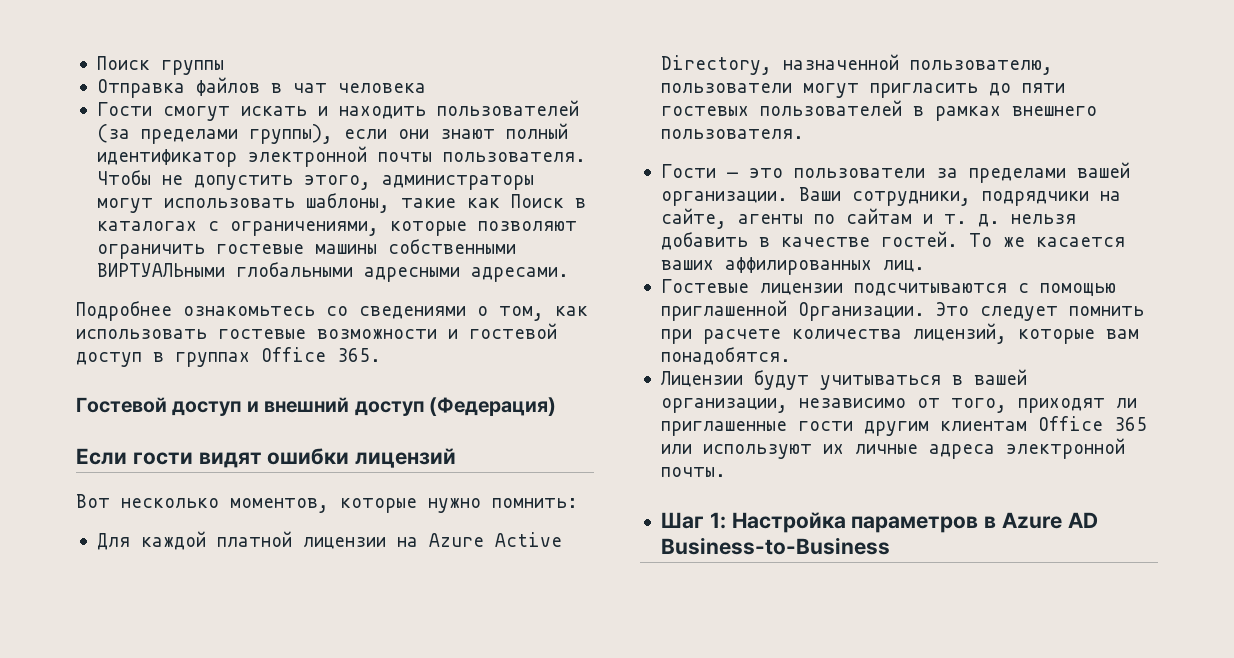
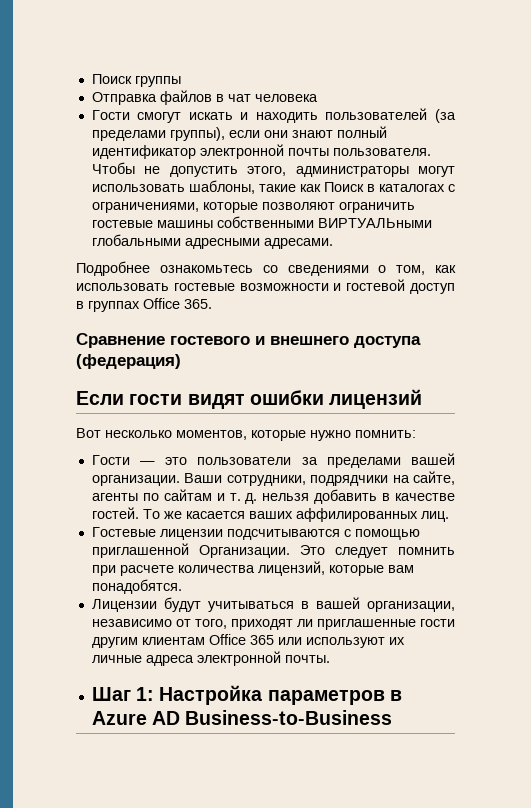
- Гостевой доступ и внешний доступ (Федерация)
+ Сравнение гостевого и внешнего доступа (федерация)
- Для каждой платной лицензии на Azure Active Directory, назначенной пользователю, пользователи могут пригласить до пяти гостевых пользователей в рамках внешнего пользователя.

